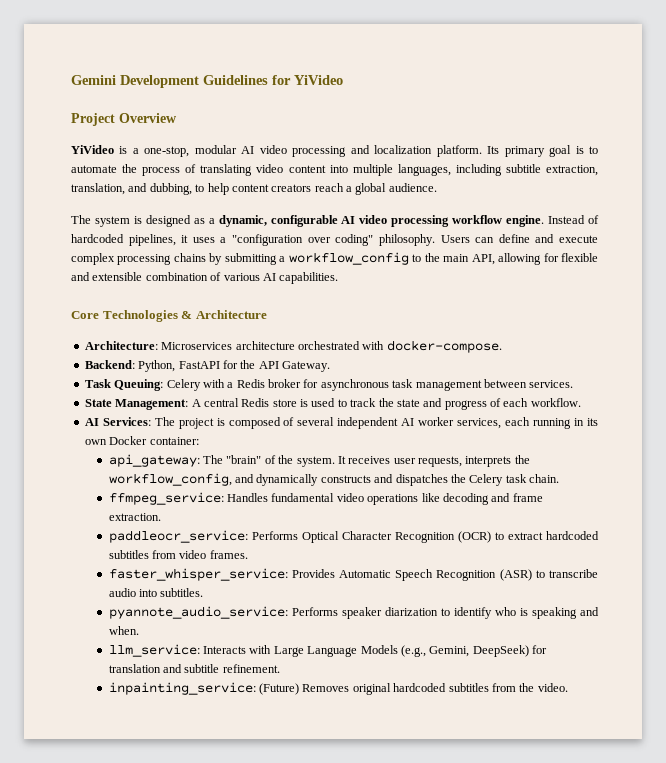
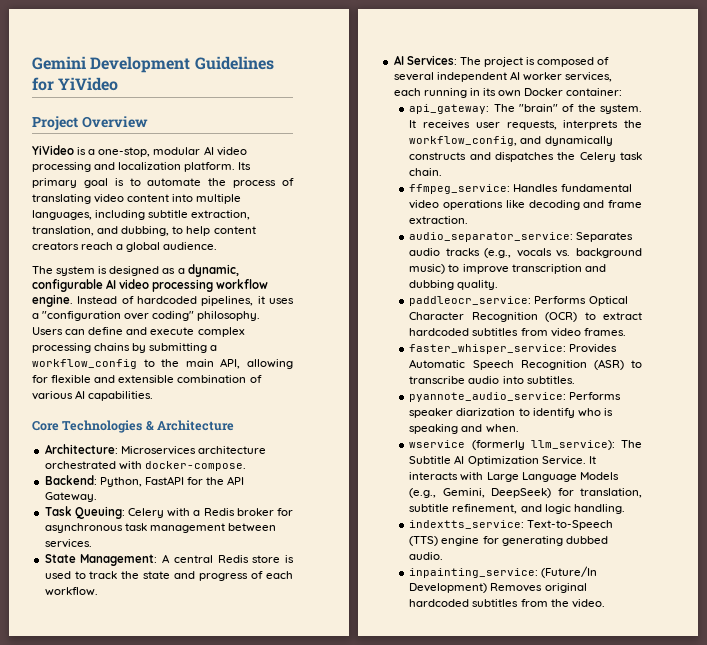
+ audio_separator_service: Separates audio tracks (e.g., vocals vs. background music) to improve transcription and dubbing quality.
- llm_service: Interacts with Large Language Models (e.g., Gemini, DeepSeek) for translation and subtitle refinement.
+ wservice (formerly llm_service): The Subtitle AI Optimization Service. It interacts with Large Language Models (e.g., Gemini, DeepSeek) for translation, subtitle refinement, and logic handling.
+ indextts_service: Text-to-Speech (TTS) engine for generating dubbed audio.
- inpainting_service: (Future) Removes original hardcoded subtitles from the video.
+ inpainting_service: (Future/In Development) Removes original hardcoded subtitles from the video.

